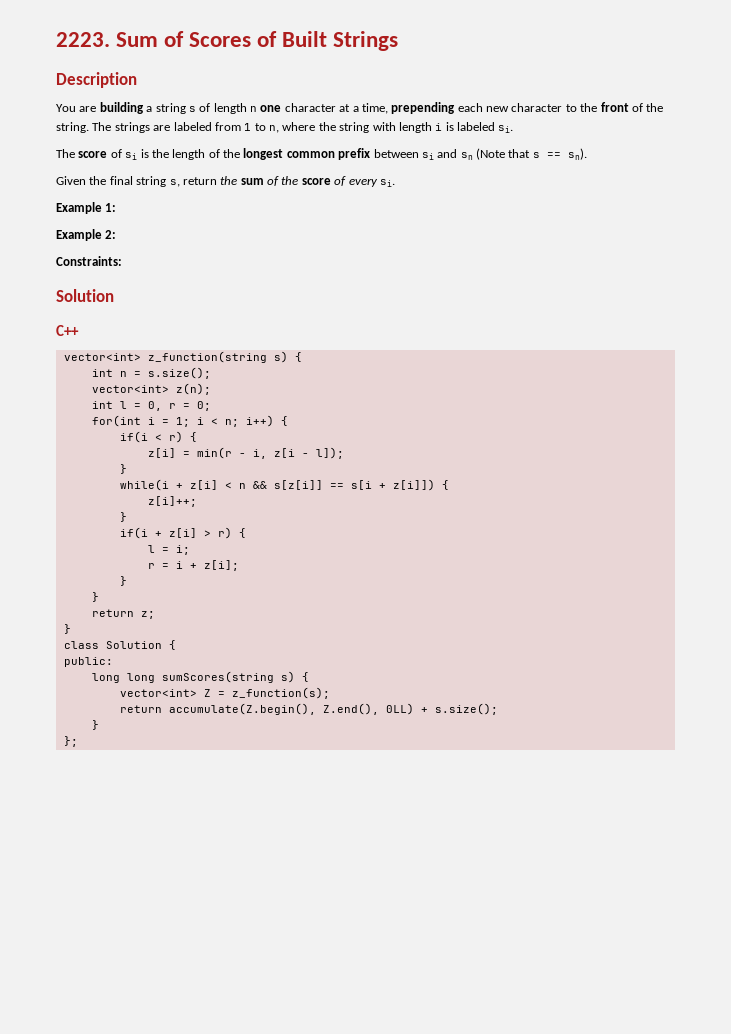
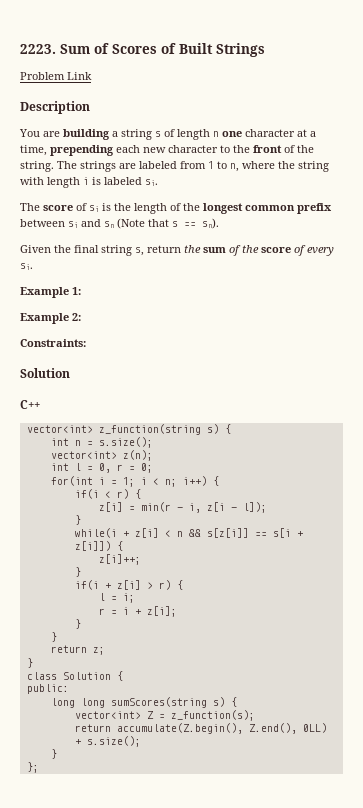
+ Problem Link

